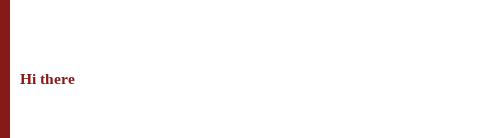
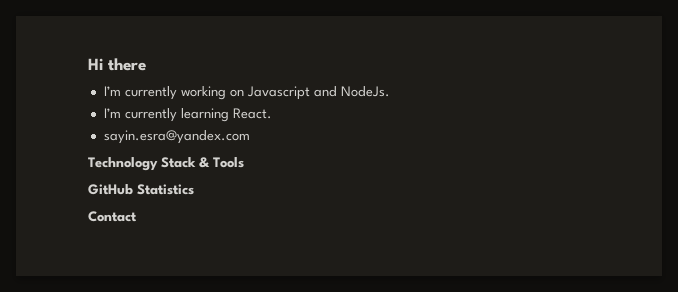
+ I’m currently working on Javascript and NodeJs.
+ I’m currently learning React.
+ sayin.esra@yandex.com
+ Technology Stack & Tools
+ GitHub Statistics
+ Contact

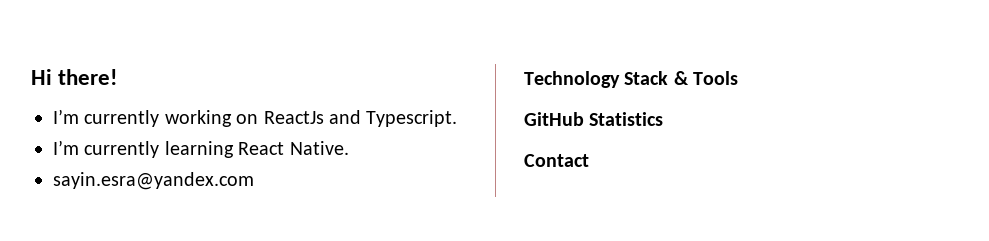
- Hi there
+ Hi there!
- I’m currently working on Javascript and NodeJs.
+ I’m currently working on ReactJs and Typescript.
- I’m currently learning React.
+ I’m currently learning React Native.

